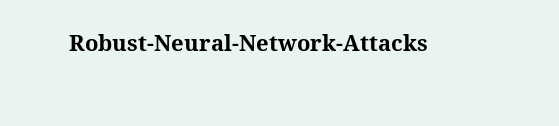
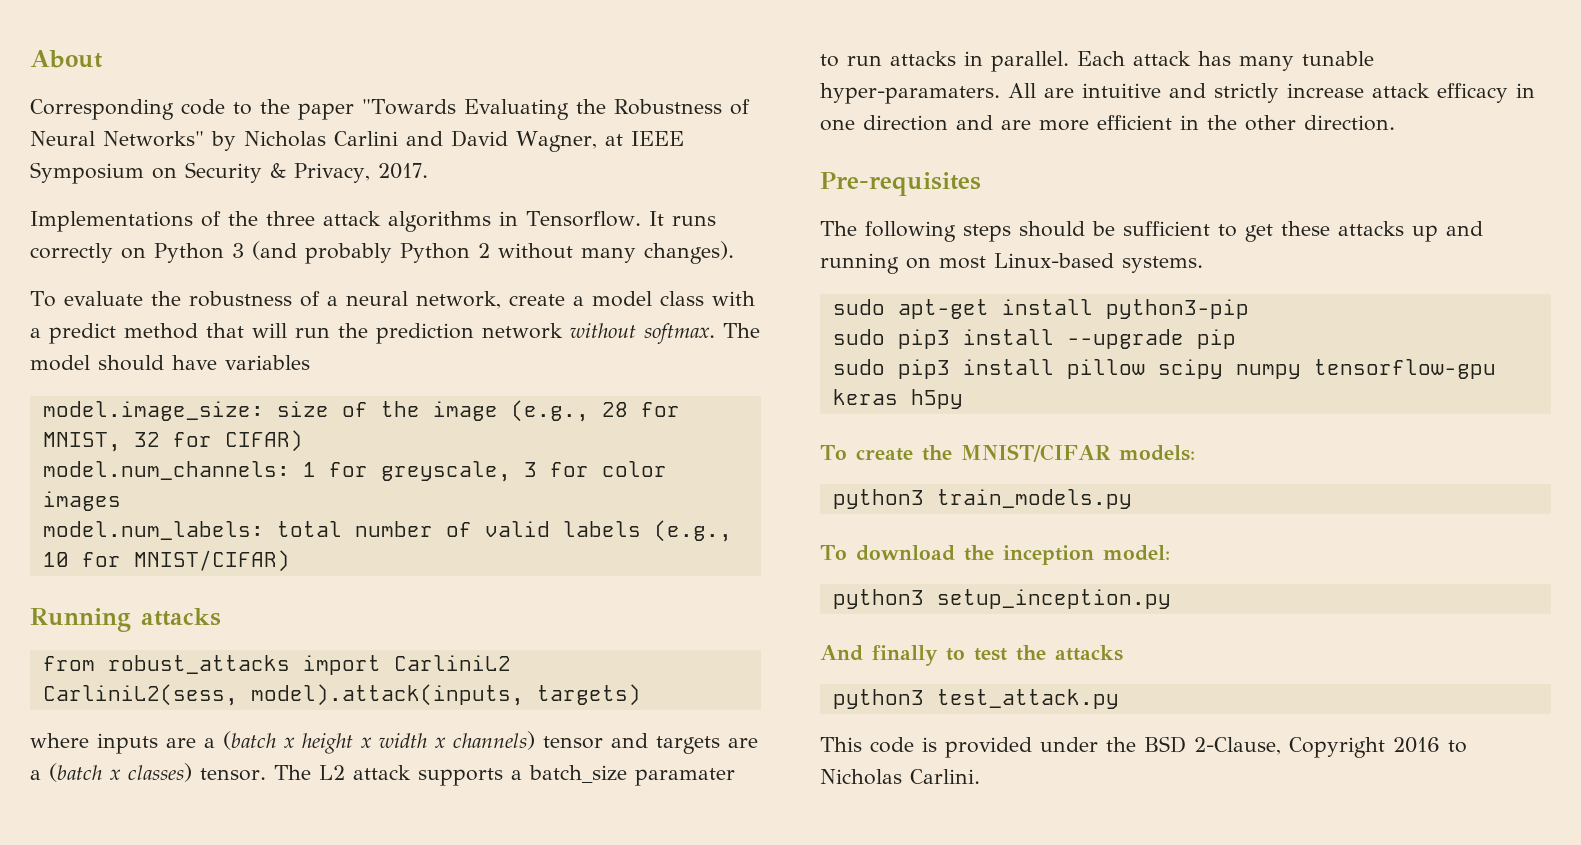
- Robust-Neural-Network-Attacks
+ About
+ Corresponding code to the paper "Towards Evaluating the Robustness of Neural Networks" by Nicholas Carlini and David Wagner, at IEEE Symposium on Security & Privacy, 2017.
+ Implementations of the three attack algorithms in Tensorflow. It runs correctly on Python 3 (and probably Python 2 without many changes).
+ To evaluate the robustness of a neural network, create a model class with a predict method that will run the prediction network without softmax. The model should have variables
+ model.image_size: size of the image (e.g., 28 for MNIST, 32 for CIFAR)
+ model.num_channels: 1 for greyscale, 3 for color images
+ model.num_labels: total number of valid labels (e.g., 10 for MNIST/CIFAR)
+ Running attacks
+ from robust_attacks import CarliniL2
+ CarliniL2(sess, model).attack(inputs, targets)
+ where inputs are a (batch x height x width x channels) tensor and targets are a (batch x classes) tensor. The L2 attack supports a batch_size paramater to run attacks in parallel. Each attack has many tunable hyper-paramaters. All are intuitive and strictly increase attack efficacy in one direction and are more efficient in the other direction.
+ Pre-requisites
+ The following steps should be sufficient to get these attacks up and running on most Linux-based systems.
+ sudo apt-get install python3-pip
+ sudo pip3 install --upgrade pip
+ sudo pip3 install pillow scipy numpy tensorflow-gpu keras h5py
+ To create the MNIST/CIFAR models:
+ python3 train_models.py
+ To download the inception model:
+ python3 setup_inception.py
+ And finally to test the attacks
+ python3 test_attack.py
+ This code is provided under the BSD 2-Clause, Copyright 2016 to Nicholas Carlini.

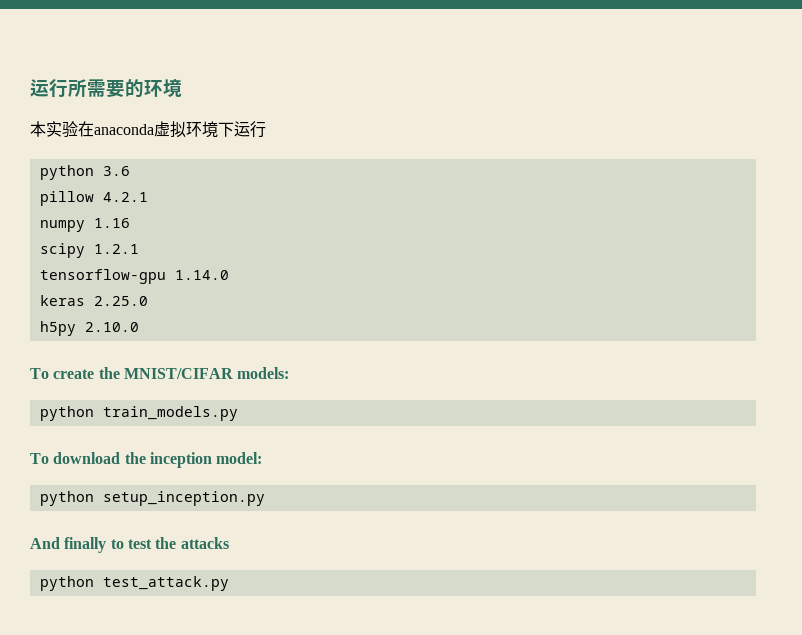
- About
- Corresponding code to the paper "Towards Evaluating the Robustness of Neural Networks" by Nicholas Carlini and David Wagner, at IEEE Symposium on Security & Privacy, 2017.
- Implementations of the three attack algorithms in Tensorflow. It runs correctly on Python 3 (and probably Python 2 without many changes).
- To evaluate the robustness of a neural network, create a model class with a predict method that will run the prediction network without softmax. The model should have variables
- model.image_size: size of the image (e.g., 28 for MNIST, 32 for CIFAR)
- model.num_channels: 1 for greyscale, 3 for color images
- model.num_labels: total number of valid labels (e.g., 10 for MNIST/CIFAR)
- Running attacks
- from robust_attacks import CarliniL2
- CarliniL2(sess, model).attack(inputs, targets)
- where inputs are a (batch x height x width x channels) tensor and targets are a (batch x classes) tensor. The L2 attack supports a batch_size paramater to run attacks in parallel. Each attack has many tunable hyper-paramaters. All are intuitive and strictly increase attack efficacy in one direction and are more efficient in the other direction.
- Pre-requisites
- The following steps should be sufficient to get these attacks up and running on most Linux-based systems.
- sudo apt-get install python3-pip
- sudo pip3 install --upgrade pip
- sudo pip3 install pillow scipy numpy tensorflow-gpu keras h5py
+ 运行所需要的环境
+ 本实验在anaconda虚拟环境下运行
+ python 3.6
+ pillow 4.2.1
+ numpy 1.16
+ scipy 1.2.1
+ tensorflow-gpu 1.14.0
+ keras 2.25.0
+ h5py 2.10.0
- python3 train_models.py
+ python train_models.py
- python3 setup_inception.py
+ python setup_inception.py
- python3 test_attack.py
+ python test_attack.py
- This code is provided under the BSD 2-Clause, Copyright 2016 to Nicholas Carlini.

